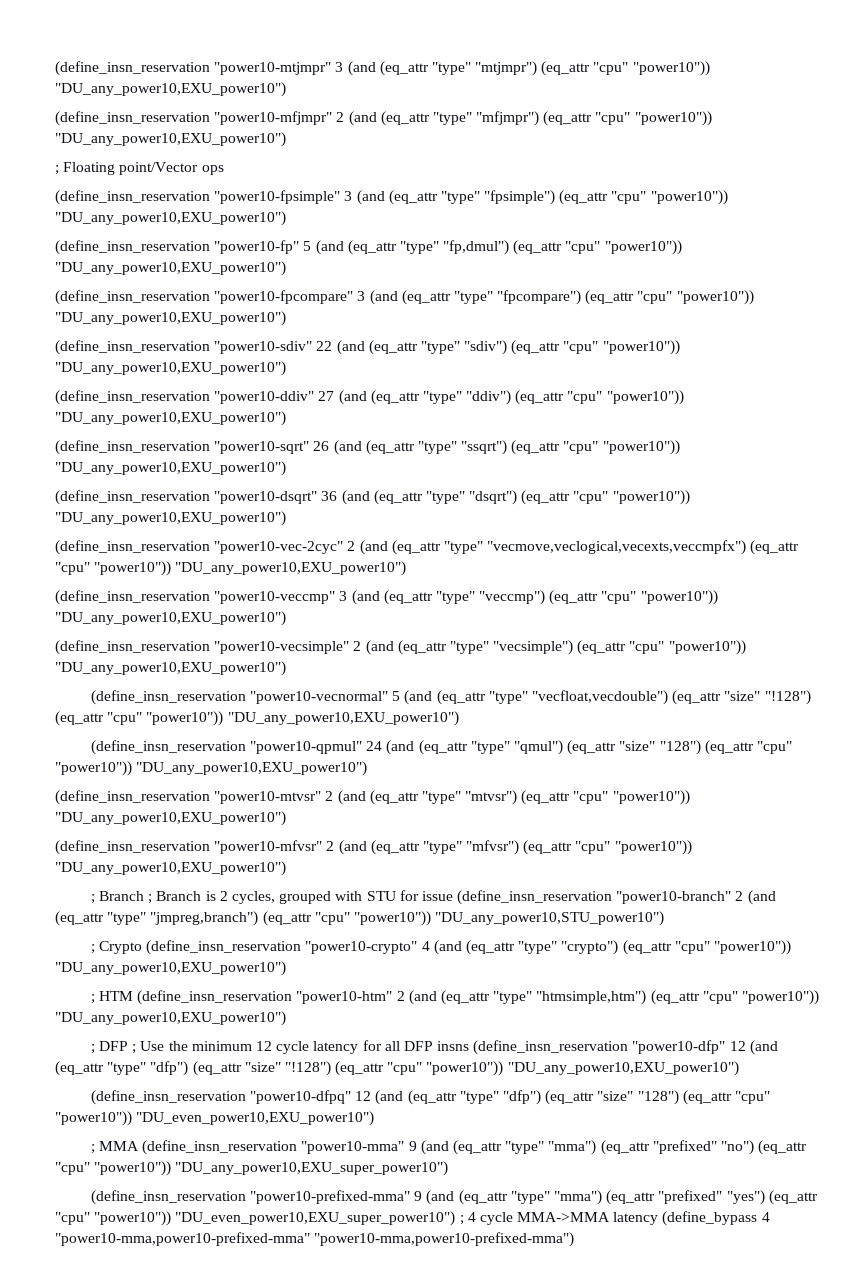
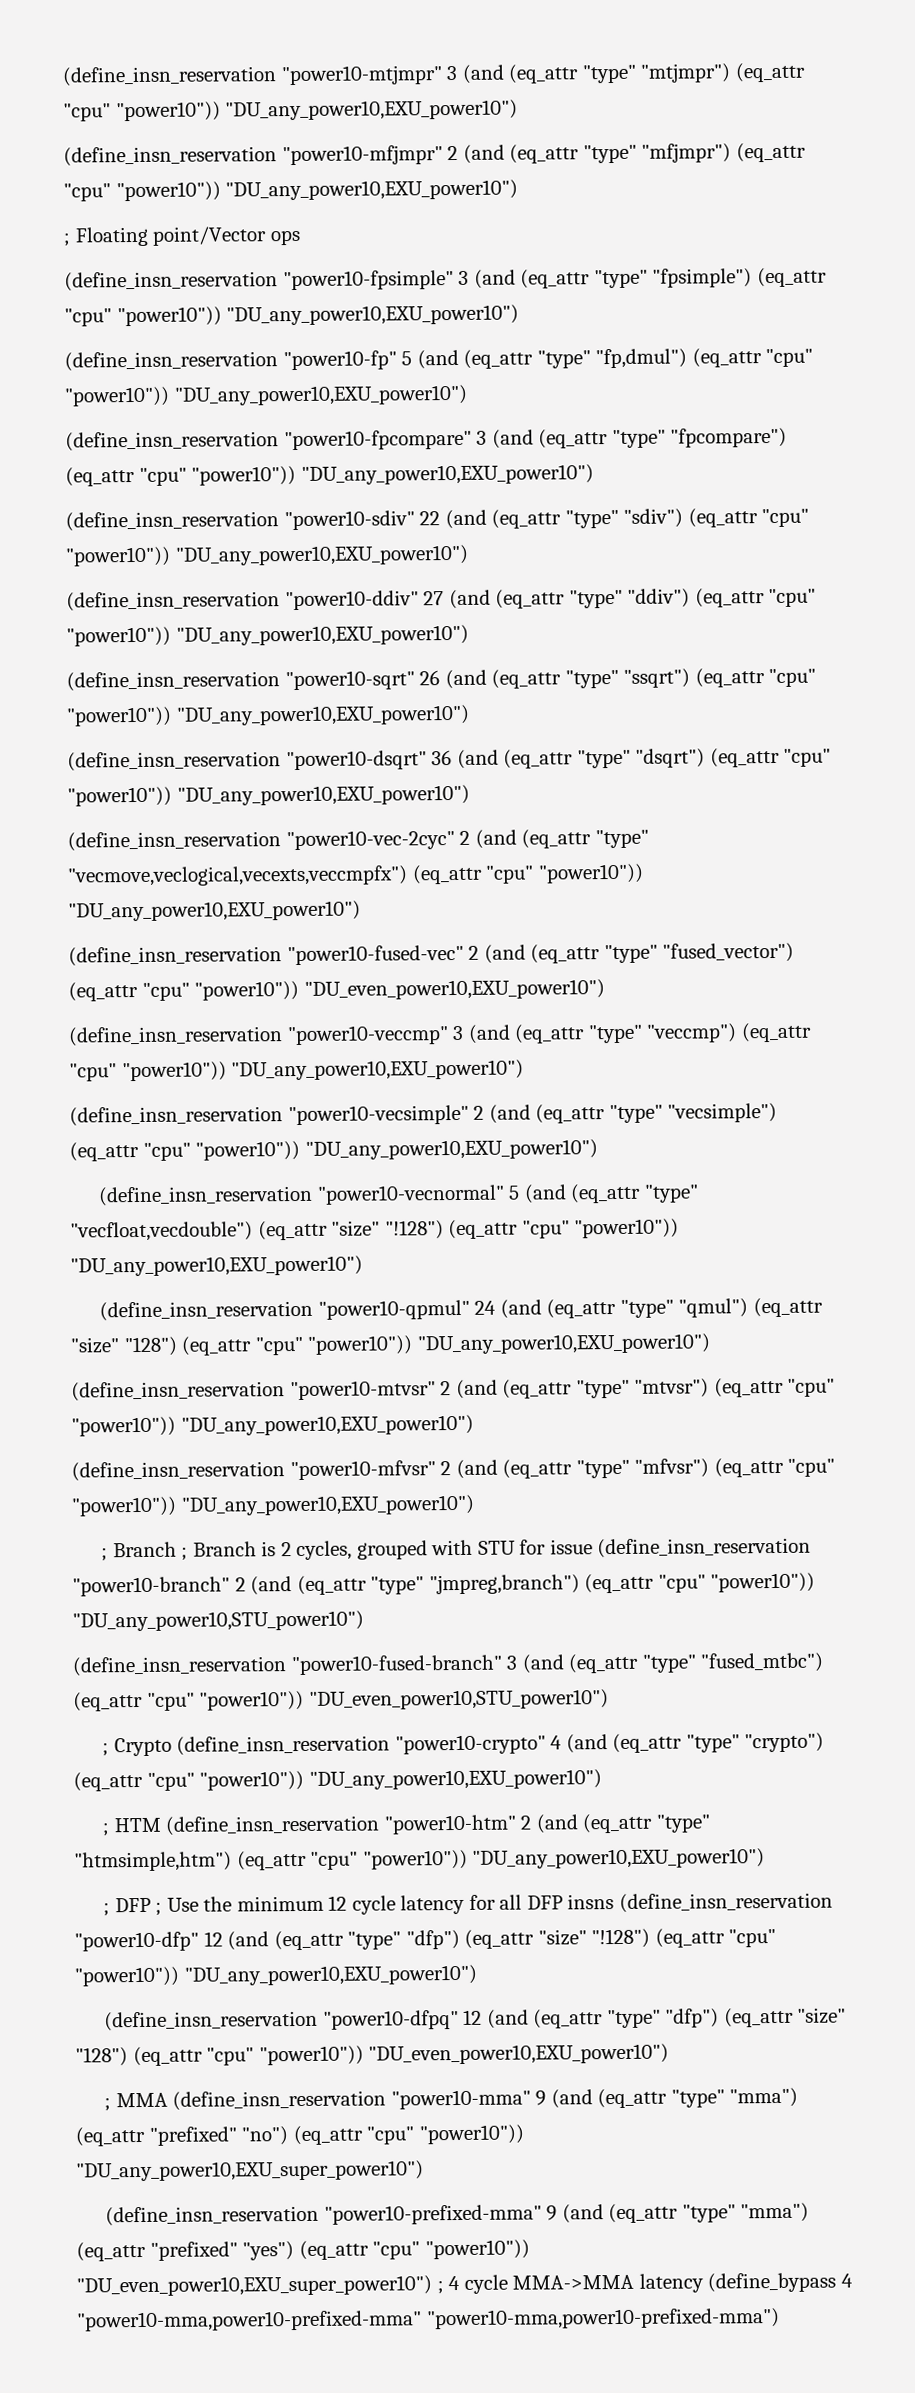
+ (define_insn_reservation "power10-fused-vec" 2 (and (eq_attr "type" "fused_vector") (eq_attr "cpu" "power10")) "DU_even_power10,EXU_power10")
+ (define_insn_reservation "power10-fused-branch" 3 (and (eq_attr "type" "fused_mtbc") (eq_attr "cpu" "power10")) "DU_even_power10,STU_power10")

